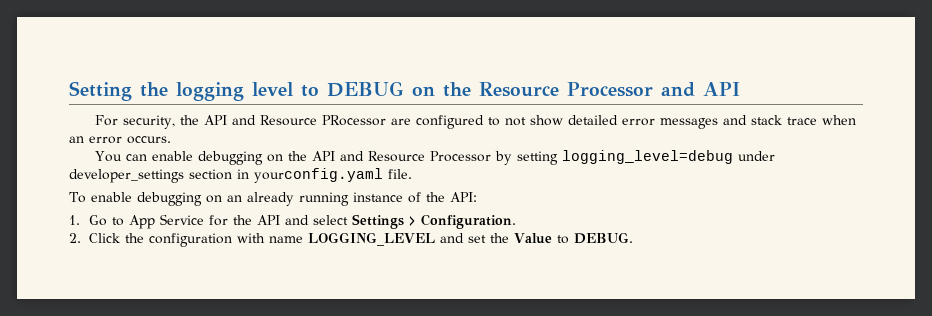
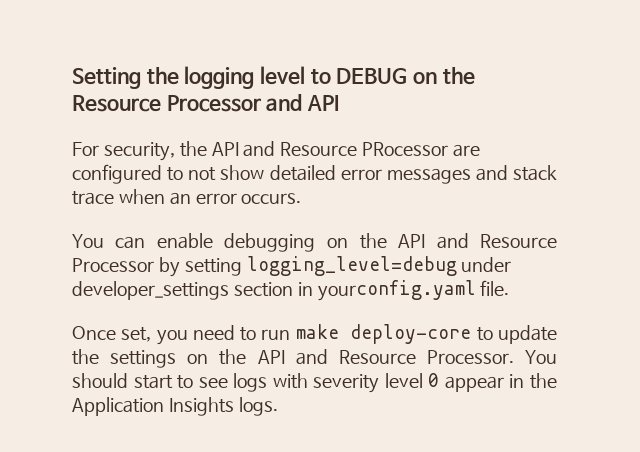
- To enable debugging on an already running instance of the API:
- 1. Go to App Service for the API and select Settings > Configuration.
- 2. Click the configuration with name LOGGING_LEVEL and set the Value to DEBUG.
+ Once set, you need to run make deploy-core to update the settings on the API and Resource Processor. You should start to see logs with severity level 0 appear in the Application Insights logs.

